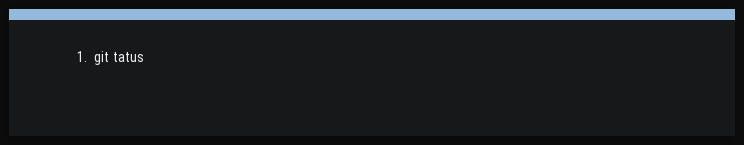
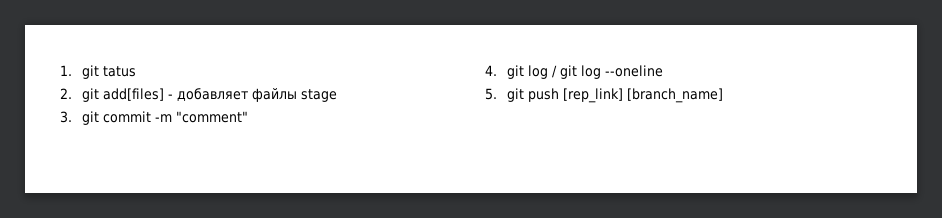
+ 2. git add[files] - добавляет файлы stage
+ 3. git commit -m "comment"
+ 4. git log / git log --oneline
+ 5. git push [rep_link] [branch_name]

